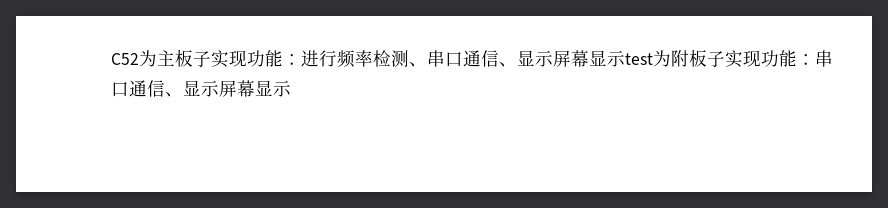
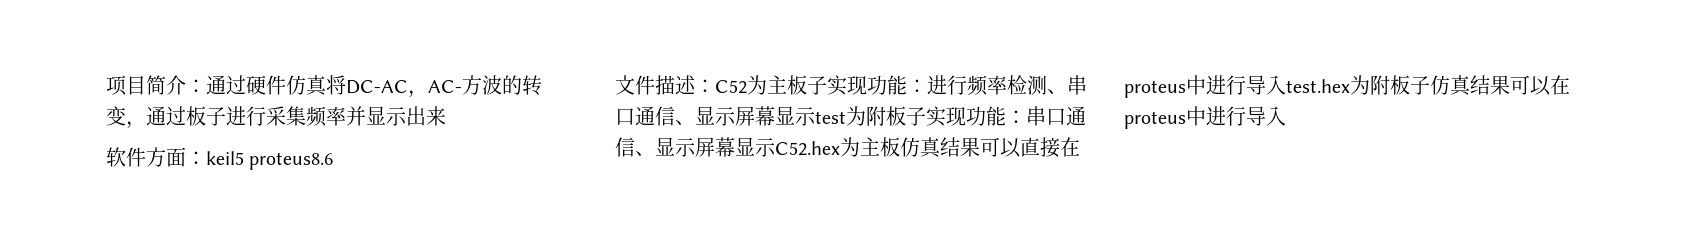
- C52为主板子实现功能：进行频率检测、串口通信、显示屏幕显示test为附板子实现功能：串口通信、显示屏幕显示
+ 项目简介：通过硬件仿真将DC-AC，AC-方波的转变，通过板子进行采集频率并显示出来
+ 软件方面：keil5 proteus8.6
+ 文件描述：C52为主板子实现功能：进行频率检测、串口通信、显示屏幕显示test为附板子实现功能：串口通信、显示屏幕显示C52.hex为主板仿真结果可以直接在proteus中进行导入test.hex为附板子仿真结果可以在proteus中进行导入

